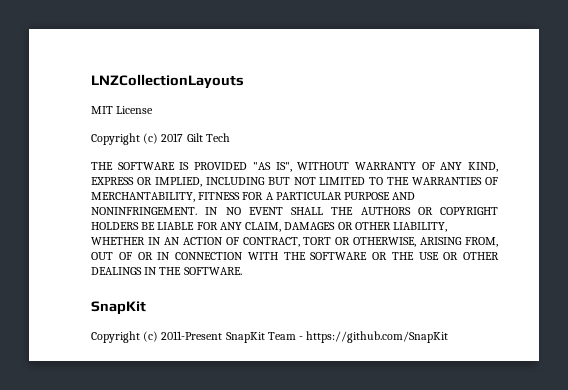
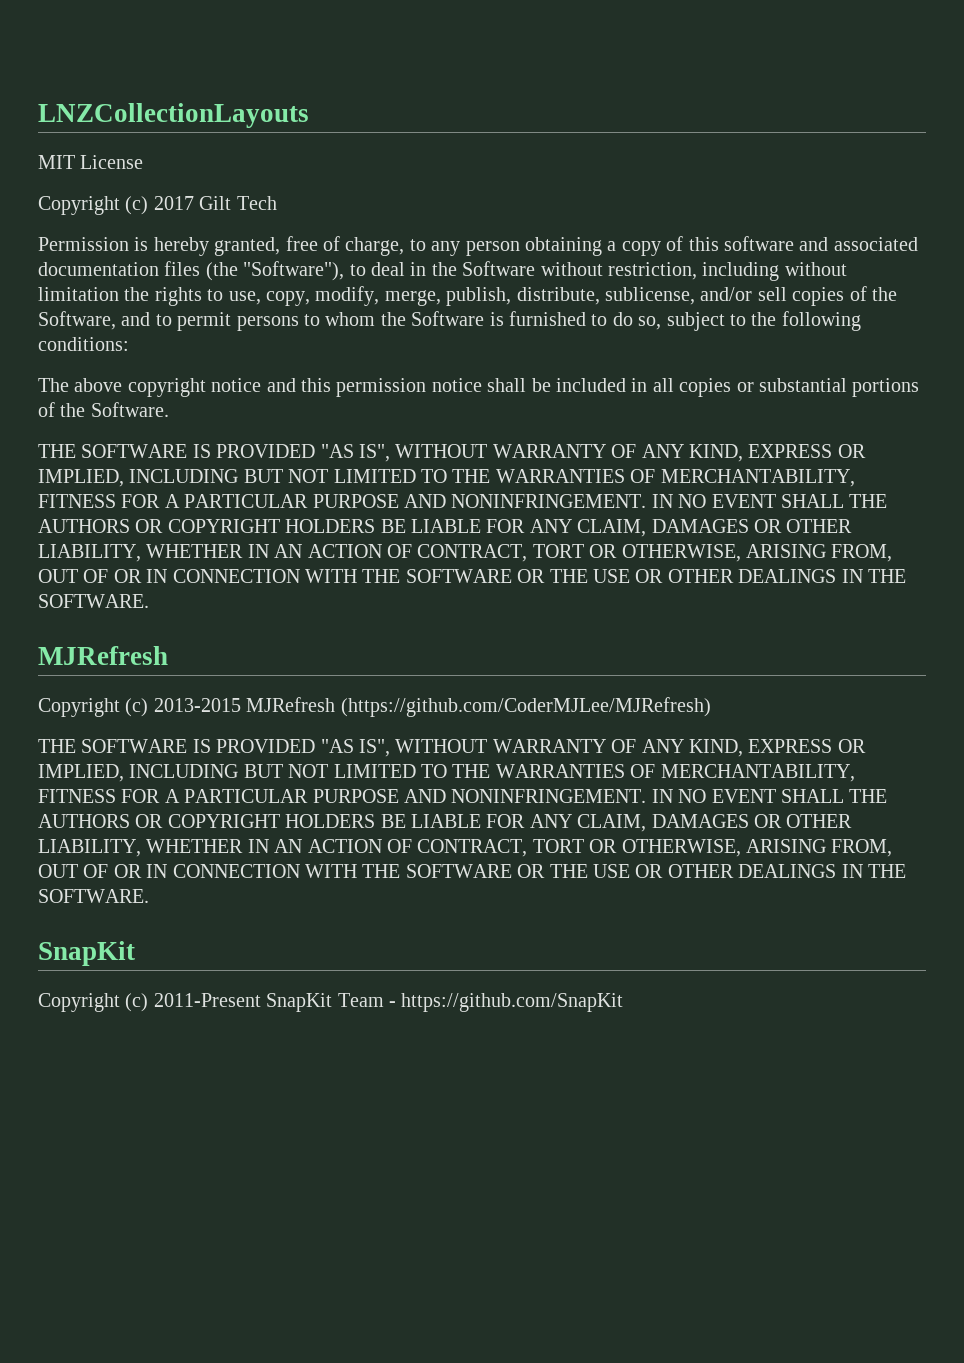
+ Permission is hereby granted, free of charge, to any person obtaining a copy of this software and associated documentation files (the "Software"), to deal in the Software without restriction, including without limitation the rights to use, copy, modify, merge, publish, distribute, sublicense, and/or sell copies of the Software, and to permit persons to whom the Software is furnished to do so, subject to the following conditions:
+ The above copyright notice and this permission notice shall be included in all copies or substantial portions of the Software.
+ THE SOFTWARE IS PROVIDED "AS IS", WITHOUT WARRANTY OF ANY KIND, EXPRESS OR IMPLIED, INCLUDING BUT NOT LIMITED TO THE WARRANTIES OF MERCHANTABILITY, FITNESS FOR A PARTICULAR PURPOSE AND NONINFRINGEMENT. IN NO EVENT SHALL THE AUTHORS OR COPYRIGHT HOLDERS BE LIABLE FOR ANY CLAIM, DAMAGES OR OTHER LIABILITY, WHETHER IN AN ACTION OF CONTRACT, TORT OR OTHERWISE, ARISING FROM, OUT OF OR IN CONNECTION WITH THE SOFTWARE OR THE USE OR OTHER DEALINGS IN THE SOFTWARE.
+ MJRefresh
+ Copyright (c) 2013-2015 MJRefresh (https://github.com/CoderMJLee/MJRefresh)

